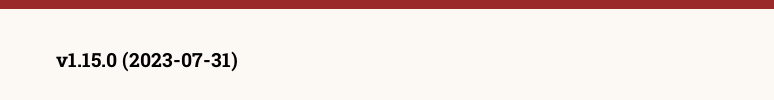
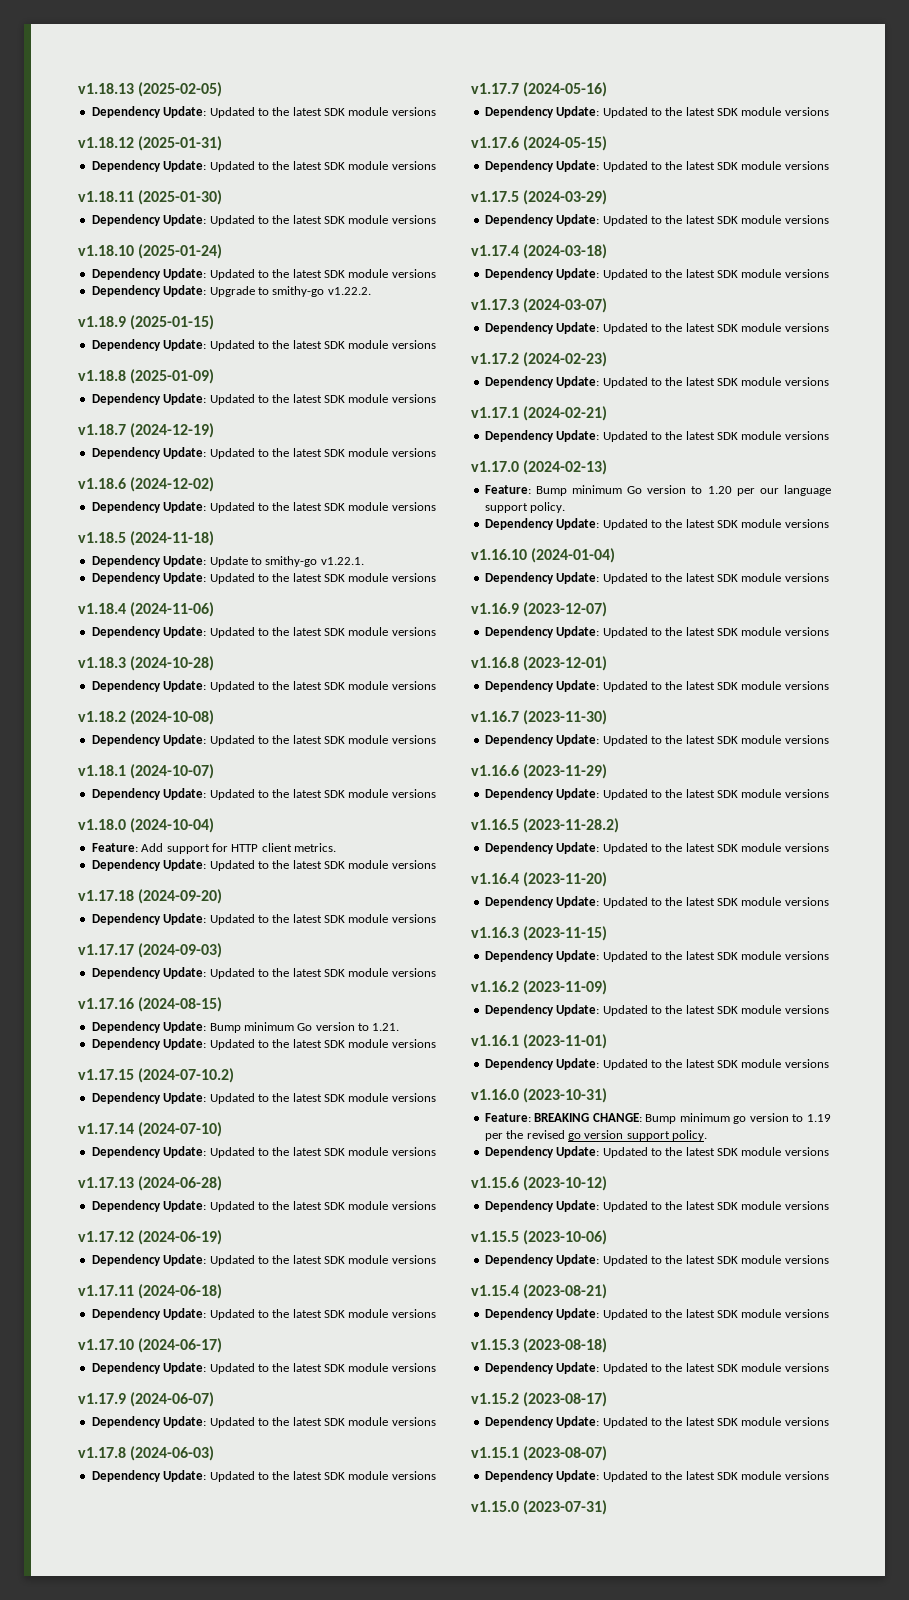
+ v1.18.13 (2025-02-05)
+ Dependency Update: Updated to the latest SDK module versions
+ v1.18.12 (2025-01-31)
+ Dependency Update: Updated to the latest SDK module versions
+ v1.18.11 (2025-01-30)
+ Dependency Update: Updated to the latest SDK module versions
+ v1.18.10 (2025-01-24)
+ Dependency Update: Updated to the latest SDK module versions
+ Dependency Update: Upgrade to smithy-go v1.22.2.
+ v1.18.9 (2025-01-15)
+ Dependency Update: Updated to the latest SDK module versions
+ v1.18.8 (2025-01-09)
+ Dependency Update: Updated to the latest SDK module versions
+ v1.18.7 (2024-12-19)
+ Dependency Update: Updated to the latest SDK module versions
+ v1.18.6 (2024-12-02)
+ Dependency Update: Updated to the latest SDK module versions
+ v1.18.5 (2024-11-18)
+ Dependency Update: Update to smithy-go v1.22.1.
+ Dependency Update: Updated to the latest SDK module versions
+ v1.18.4 (2024-11-06)
+ Dependency Update: Updated to the latest SDK module versions
+ v1.18.3 (2024-10-28)
+ Dependency Update: Updated to the latest SDK module versions
+ v1.18.2 (2024-10-08)
+ Dependency Update: Updated to the latest SDK module versions
+ v1.18.1 (2024-10-07)
+ Dependency Update: Updated to the latest SDK module versions
+ v1.18.0 (2024-10-04)
+ Feature: Add support for HTTP client metrics.
+ Dependency Update: Updated to the latest SDK module versions
+ v1.17.18 (2024-09-20)
+ Dependency Update: Updated to the latest SDK module versions
+ v1.17.17 (2024-09-03)
+ Dependency Update: Updated to the latest SDK module versions
+ v1.17.16 (2024-08-15)
+ Dependency Update: Bump minimum Go version to 1.21.
+ Dependency Update: Updated to the latest SDK module versions
+ v1.17.15 (2024-07-10.2)
+ Dependency Update: Updated to the latest SDK module versions
+ v1.17.14 (2024-07-10)
+ Dependency Update: Updated to the latest SDK module versions
+ v1.17.13 (2024-06-28)
+ Dependency Update: Updated to the latest SDK module versions
+ v1.17.12 (2024-06-19)
+ Dependency Update: Updated to the latest SDK module versions
+ v1.17.11 (2024-06-18)
+ Dependency Update: Updated to the latest SDK module versions
+ v1.17.10 (2024-06-17)
+ Dependency Update: Updated to the latest SDK module versions
+ v1.17.9 (2024-06-07)
+ Dependency Update: Updated to the latest SDK module versions
+ v1.17.8 (2024-06-03)
+ Dependency Update: Updated to the latest SDK module versions
+ v1.17.7 (2024-05-16)
+ Dependency Update: Updated to the latest SDK module versions
+ v1.17.6 (2024-05-15)
+ Dependency Update: Updated to the latest SDK module versions
+ v1.17.5 (2024-03-29)
+ Dependency Update: Updated to the latest SDK module versions
+ v1.17.4 (2024-03-18)
+ Dependency Update: Updated to the latest SDK module versions
+ v1.17.3 (2024-03-07)
+ Dependency Update: Updated to the latest SDK module versions
+ v1.17.2 (2024-02-23)
+ Dependency Update: Updated to the latest SDK module versions
+ v1.17.1 (2024-02-21)
+ Dependency Update: Updated to the latest SDK module versions
+ v1.17.0 (2024-02-13)
+ Feature: Bump minimum Go version to 1.20 per our language support policy.
+ Dependency Update: Updated to the latest SDK module versions
+ v1.16.10 (2024-01-04)
+ Dependency Update: Updated to the latest SDK module versions
+ v1.16.9 (2023-12-07)
+ Dependency Update: Updated to the latest SDK module versions
+ v1.16.8 (2023-12-01)
+ Dependency Update: Updated to the latest SDK module versions
+ v1.16.7 (2023-11-30)
+ Dependency Update: Updated to the latest SDK module versions
+ v1.16.6 (2023-11-29)
+ Dependency Update: Updated to the latest SDK module versions
+ v1.16.5 (2023-11-28.2)
+ Dependency Update: Updated to the latest SDK module versions
+ v1.16.4 (2023-11-20)
+ Dependency Update: Updated to the latest SDK module versions
+ v1.16.3 (2023-11-15)
+ Dependency Update: Updated to the latest SDK module versions
+ v1.16.2 (2023-11-09)
+ Dependency Update: Updated to the latest SDK module versions
+ v1.16.1 (2023-11-01)
+ Dependency Update: Updated to the latest SDK module versions
+ v1.16.0 (2023-10-31)
+ Feature: BREAKING CHANGE: Bump minimum go version to 1.19 per the revised go version support policy.
+ Dependency Update: Updated to the latest SDK module versions
+ v1.15.6 (2023-10-12)
+ Dependency Update: Updated to the latest SDK module versions
+ v1.15.5 (2023-10-06)
+ Dependency Update: Updated to the latest SDK module versions
+ v1.15.4 (2023-08-21)
+ Dependency Update: Updated to the latest SDK module versions
+ v1.15.3 (2023-08-18)
+ Dependency Update: Updated to the latest SDK module versions
+ v1.15.2 (2023-08-17)
+ Dependency Update: Updated to the latest SDK module versions
+ v1.15.1 (2023-08-07)
+ Dependency Update: Updated to the latest SDK module versions

